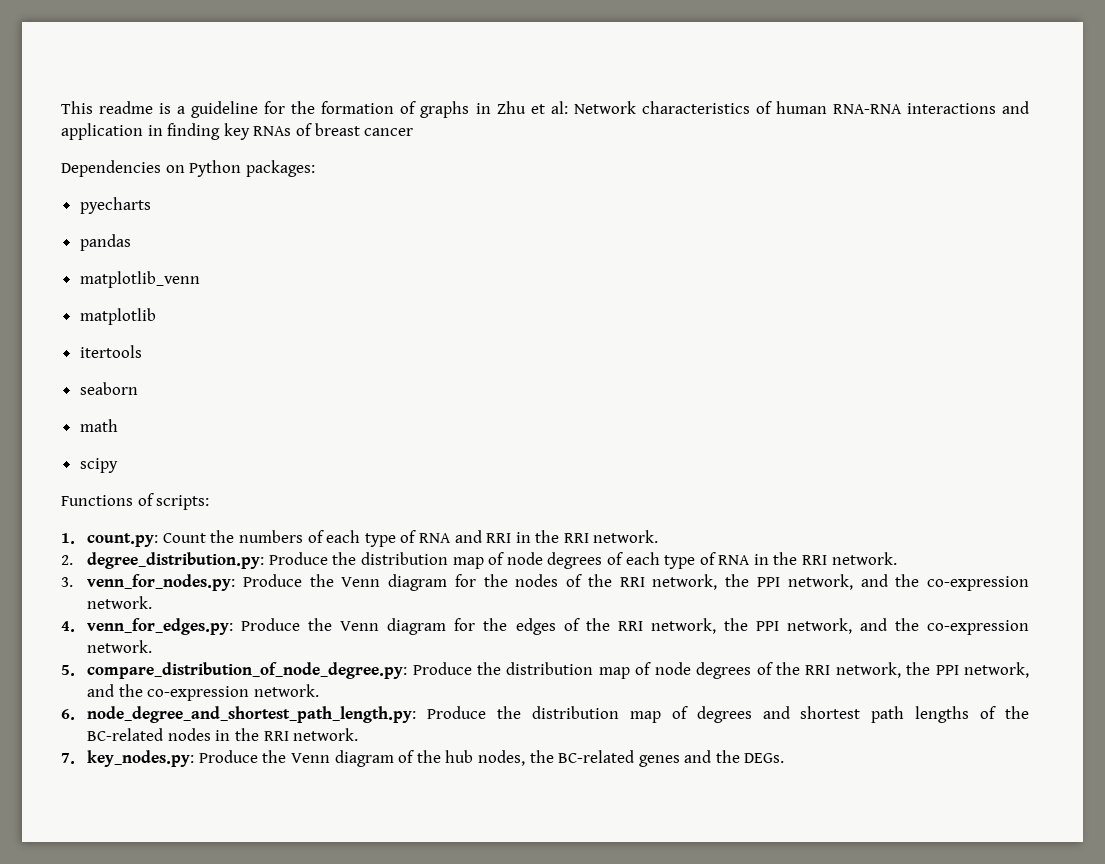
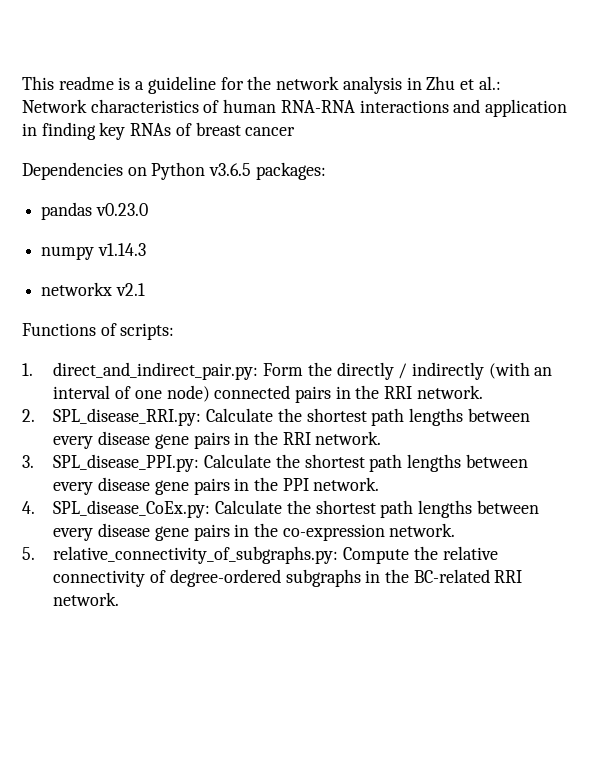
- This readme is a guideline for the formation of graphs in Zhu et al: Network characteristics of human RNA-RNA interactions and application in finding key RNAs of breast cancer
+ This readme is a guideline for the network analysis in Zhu et al.: Network characteristics of human RNA-RNA interactions and application in finding key RNAs of breast cancer
- Dependencies on Python packages:
+ Dependencies on Python v3.6.5 packages:
- pyecharts
- pandas
- matplotlib_venn
- matplotlib
- itertools
- seaborn
- math
- scipy
+ pandas v0.23.0
+ numpy v1.14.3
+ networkx v2.1
  Functions of scripts:
- 1. count.py: Count the numbers of each type of RNA and RRI in the RRI network.
+ 1. direct_and_indirect_pair.py: Form the directly / indirectly (with an interval of one node) connected pairs in the RRI network.
- 2. degree_distribution.py: Produce the distribution map of node degrees of each type of RNA in the RRI network.
+ 2. SPL_disease_RRI.py: Calculate the shortest path lengths between every disease gene pairs in the RRI network.
- 3. venn_for_nodes.py: Produce the Venn diagram for the nodes of the RRI network, the PPI network, and the co-expression network.
- 4. venn_for_edges.py: Produce the Venn diagram for the edges of the RRI network, the PPI network, and the co-expression network.
- 5. compare_distribution_of_node_degree.py: Produce the distribution map of node degrees of the RRI network, the PPI network, and the co-expression network.
- 6. node_degree_and_shortest_path_length.py: Produce the distribution map of degrees and shortest path lengths of the BC-related nodes in the RRI network.
- 7. key_nodes.py: Produce the Venn diagram of the hub nodes, the BC-related genes and the DEGs.
+ 3. SPL_disease_PPI.py: Calculate the shortest path lengths between every disease gene pairs in the PPI network.
+ 4. SPL_disease_CoEx.py: Calculate the shortest path lengths between every disease gene pairs in the co-expression network.
+ 5. relative_connectivity_of_subgraphs.py: Compute the relative connectivity of degree-ordered subgraphs in the BC-related RRI network.

